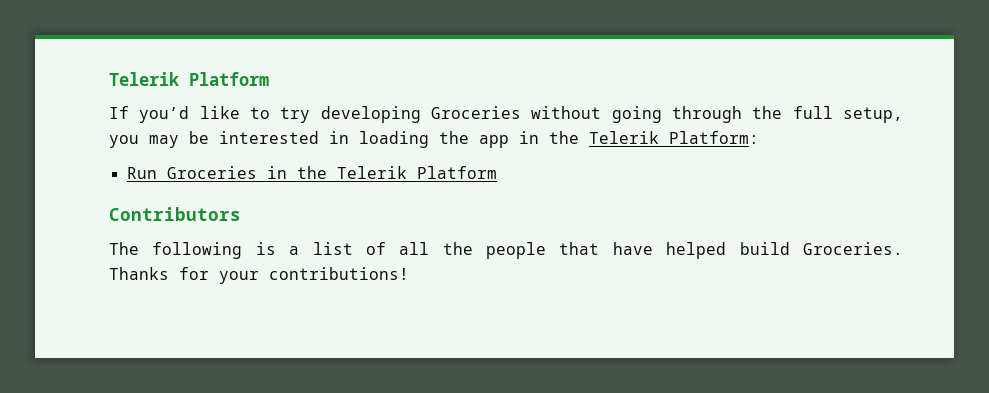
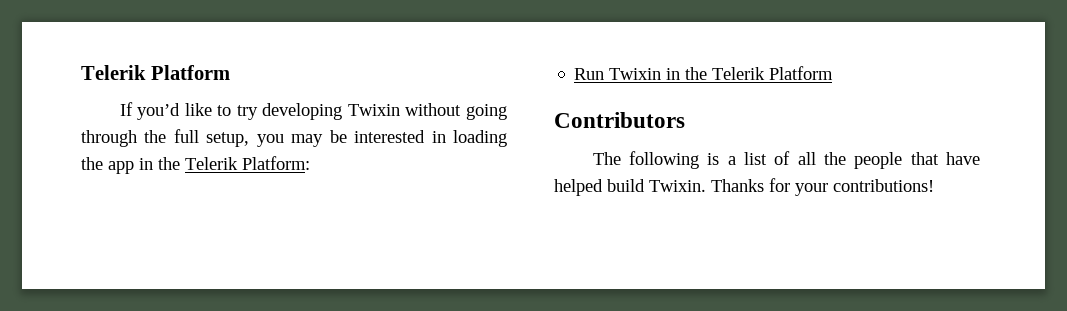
- If you’d like to try developing Groceries without going through the full setup, you may be interested in loading the app in the Telerik Platform:
+ If you’d like to try developing Twixin without going through the full setup, you may be interested in loading the app in the Telerik Platform:
- Run Groceries in the Telerik Platform
+ Run Twixin in the Telerik Platform
- The following is a list of all the people that have helped build Groceries.
+ The following is a list of all the people that have helped build Twixin.

